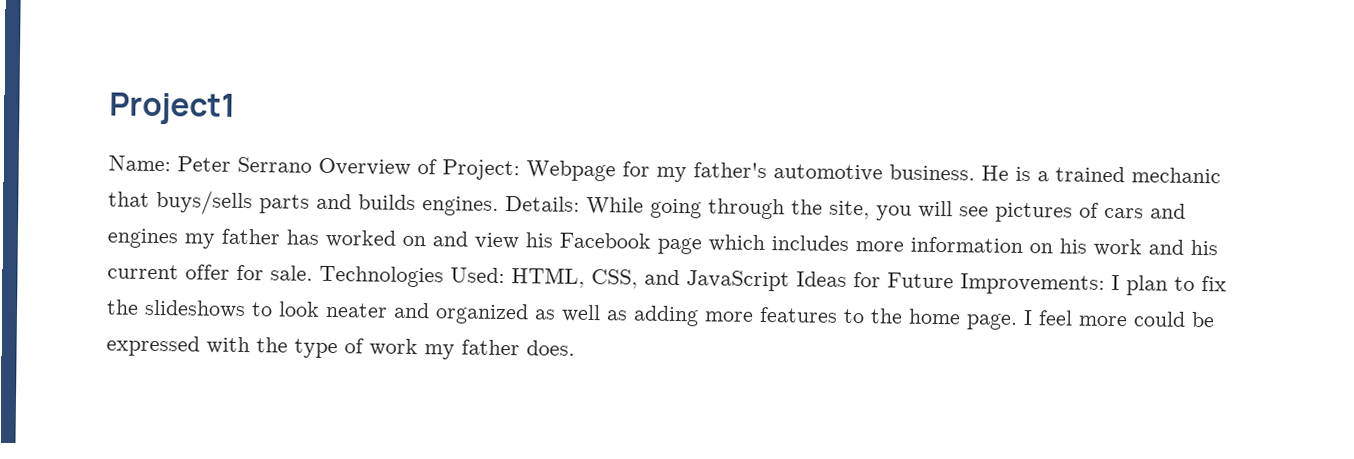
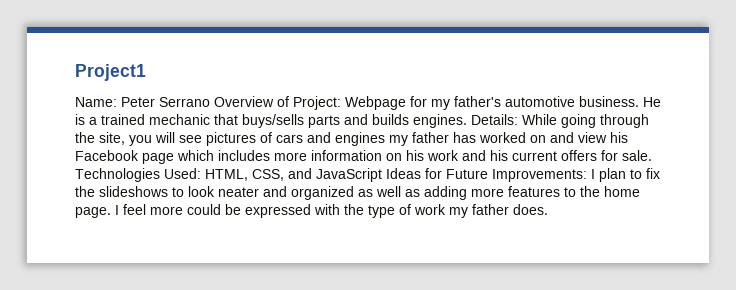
- Details: While going through the site, you will see pictures of cars and engines my father has worked on and view his Facebook page which includes more information on his work and his current offer for sale.
+ Details: While going through the site, you will see pictures of cars and engines my father has worked on and view his Facebook page which includes more information on his work and his current offers for sale.

